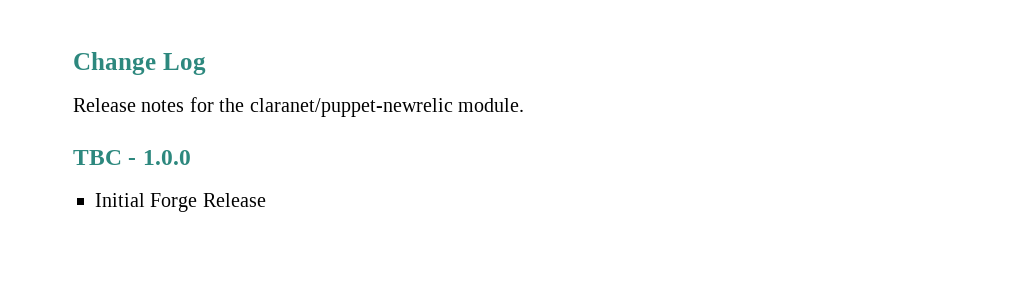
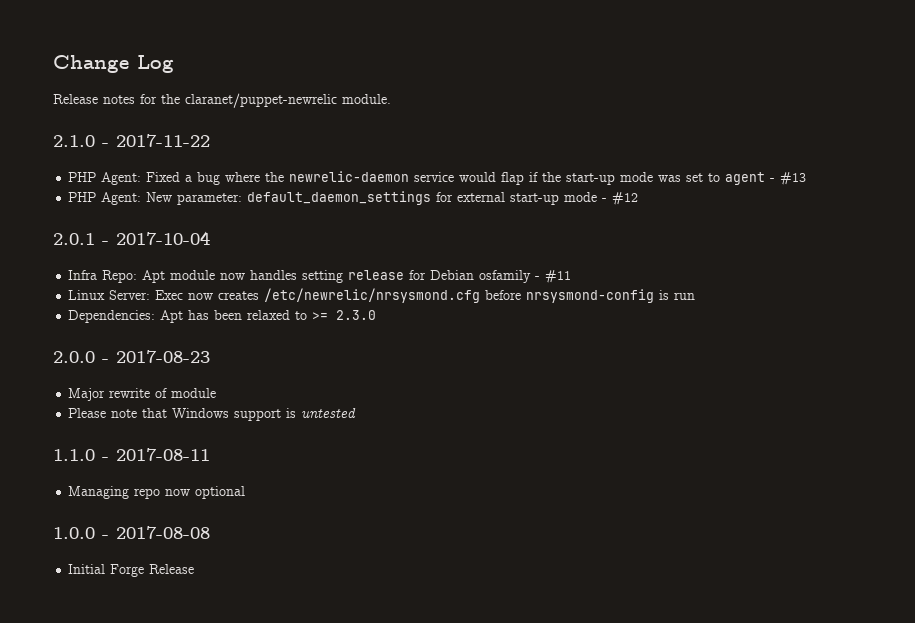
- TBC - 1.0.0
+ 2.1.0 - 2017-11-22
+ PHP Agent: Fixed a bug where the newrelic-daemon service would flap if the start-up mode was set to agent - #13
+ PHP Agent: New parameter: default_daemon_settings for external start-up mode - #12
+ 2.0.1 - 2017-10-04
+ Infra Repo: Apt module now handles setting release for Debian osfamily - #11
+ Linux Server: Exec now creates /etc/newrelic/nrsysmond.cfg before nrsysmond-config is run
+ Dependencies: Apt has been relaxed to >= 2.3.0
+ 2.0.0 - 2017-08-23
+ Major rewrite of module
+ Please note that Windows support is untested
+ 1.1.0 - 2017-08-11
+ Managing repo now optional
+ 1.0.0 - 2017-08-08

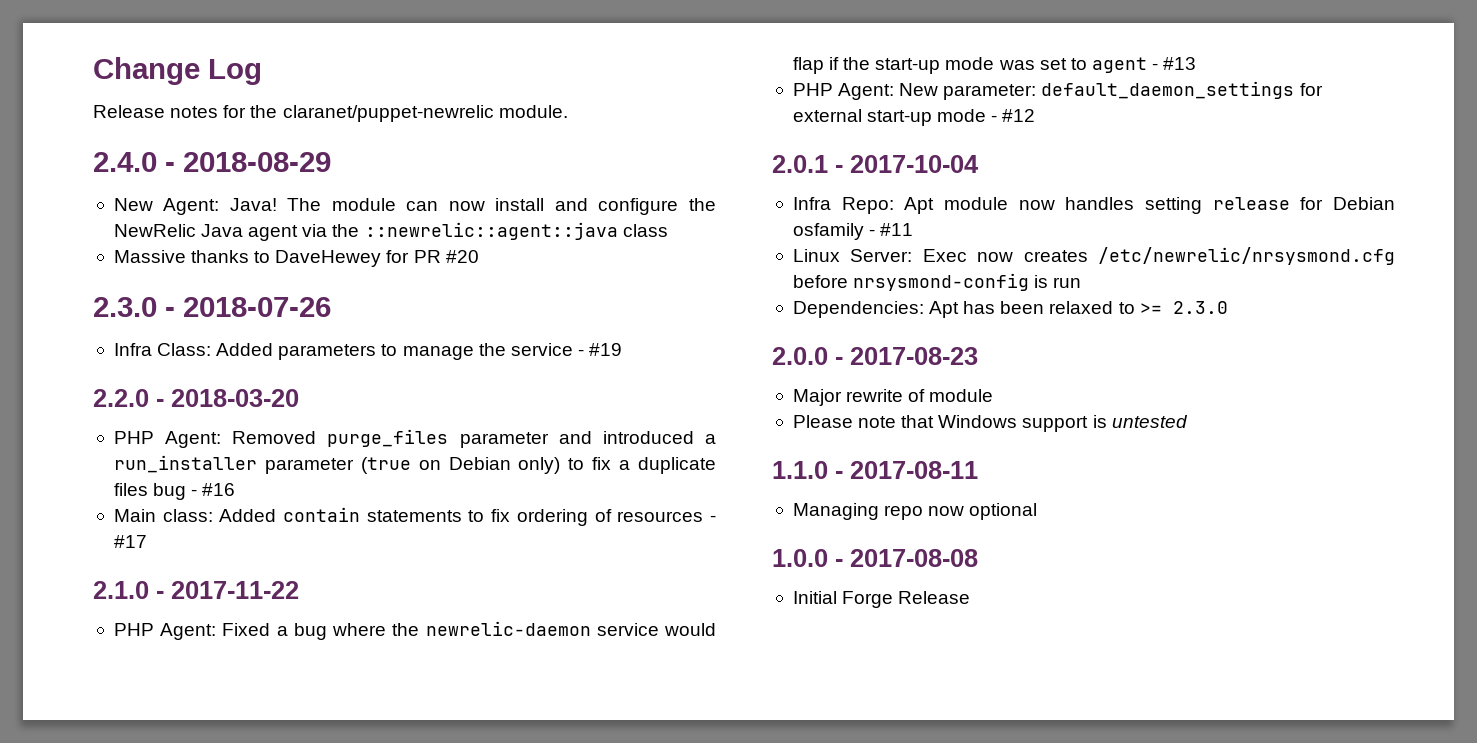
+ 2.4.0 - 2018-08-29
+ New Agent: Java! The module can now install and configure the NewRelic Java agent via the ::newrelic::agent::java class
+ Massive thanks to DaveHewey for PR #20
+ 2.3.0 - 2018-07-26
+ Infra Class: Added parameters to manage the service - #19
+ 2.2.0 - 2018-03-20
+ PHP Agent: Removed purge_files parameter and introduced a run_installer parameter (true on Debian only) to fix a duplicate files bug - #16
+ Main class: Added contain statements to fix ordering of resources - #17

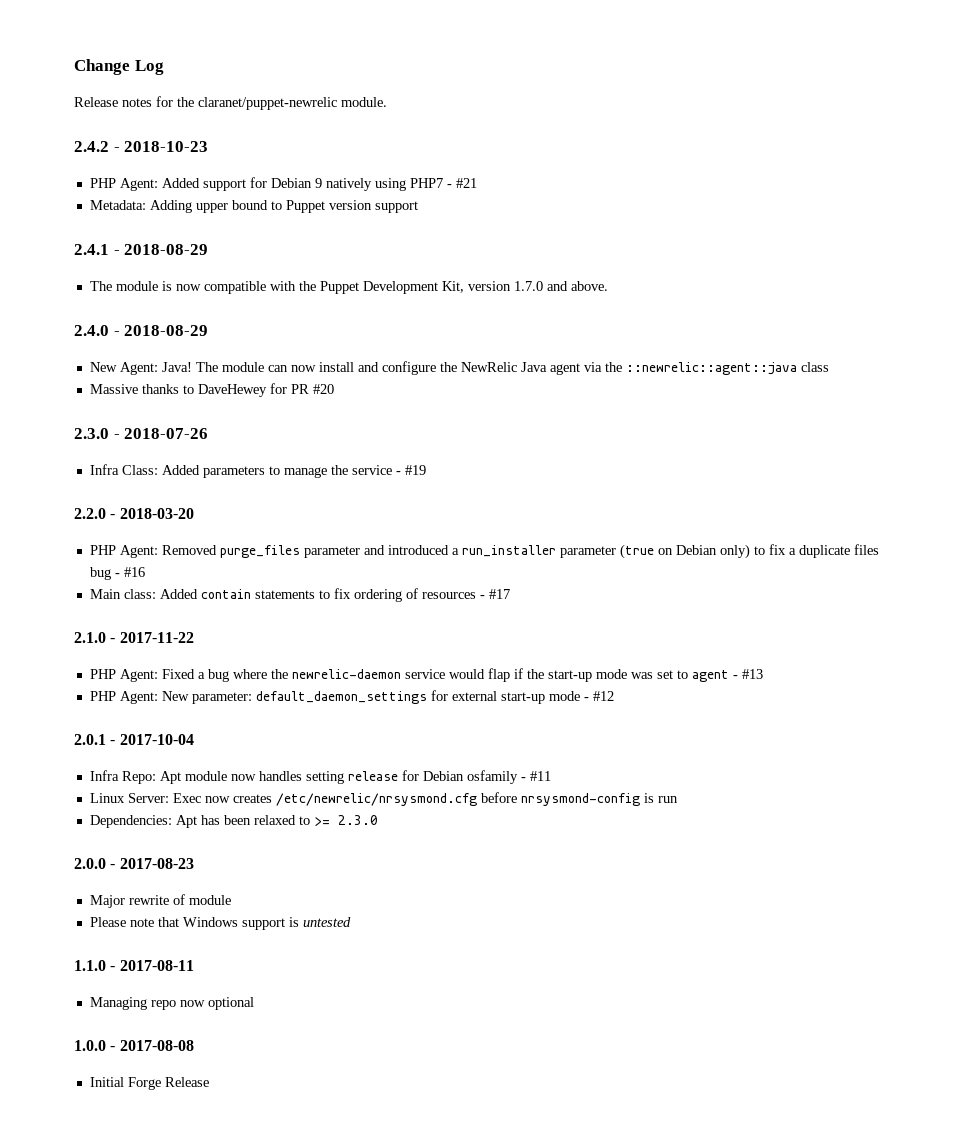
+ 2.4.2 - 2018-10-23
+ PHP Agent: Added support for Debian 9 natively using PHP7 - #21
+ Metadata: Adding upper bound to Puppet version support
+ 2.4.1 - 2018-08-29
+ The module is now compatible with the Puppet Development Kit, version 1.7.0 and above.

